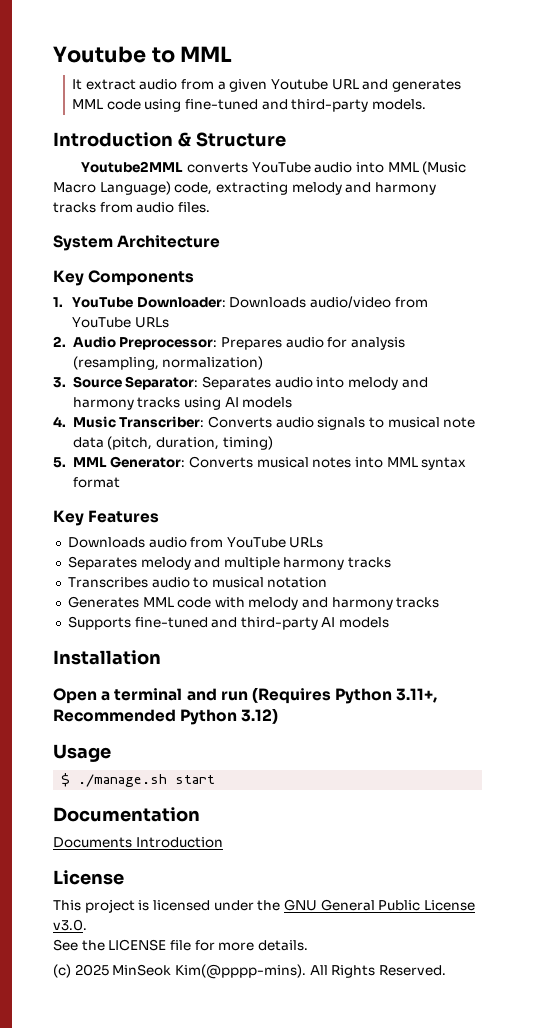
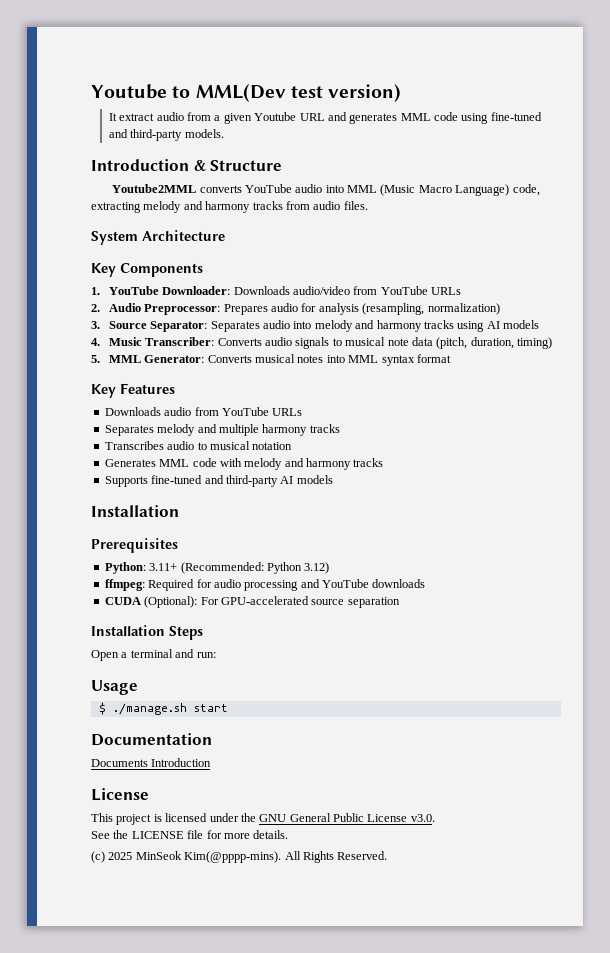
- Youtube to MML
+ Youtube to MML(Dev test version)
- Open a terminal and run (Requires Python 3.11+, Recommended Python 3.12)
+ Prerequisites
+ Python: 3.11+ (Recommended: Python 3.12)
+ ffmpeg: Required for audio processing and YouTube downloads
+ CUDA (Optional): For GPU-accelerated source separation
+ Installation Steps
+ Open a terminal and run:

